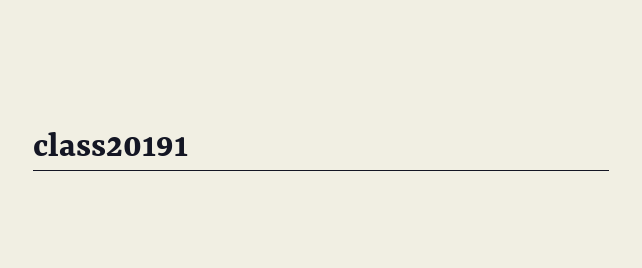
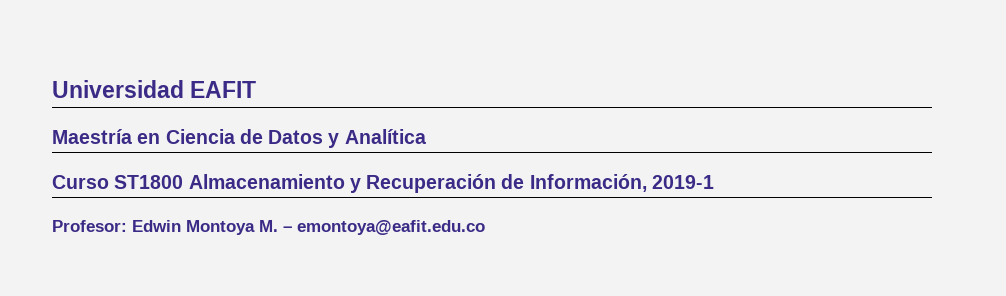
- class20191
+ Universidad EAFIT
+ Maestría en Ciencia de Datos y Analítica
+ Curso ST1800 Almacenamiento y Recuperación de Información, 2019-1
+ Profesor: Edwin Montoya M. – emontoya@eafit.edu.co

